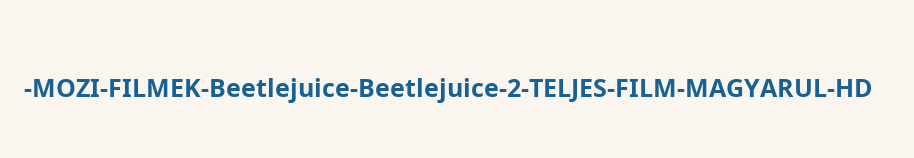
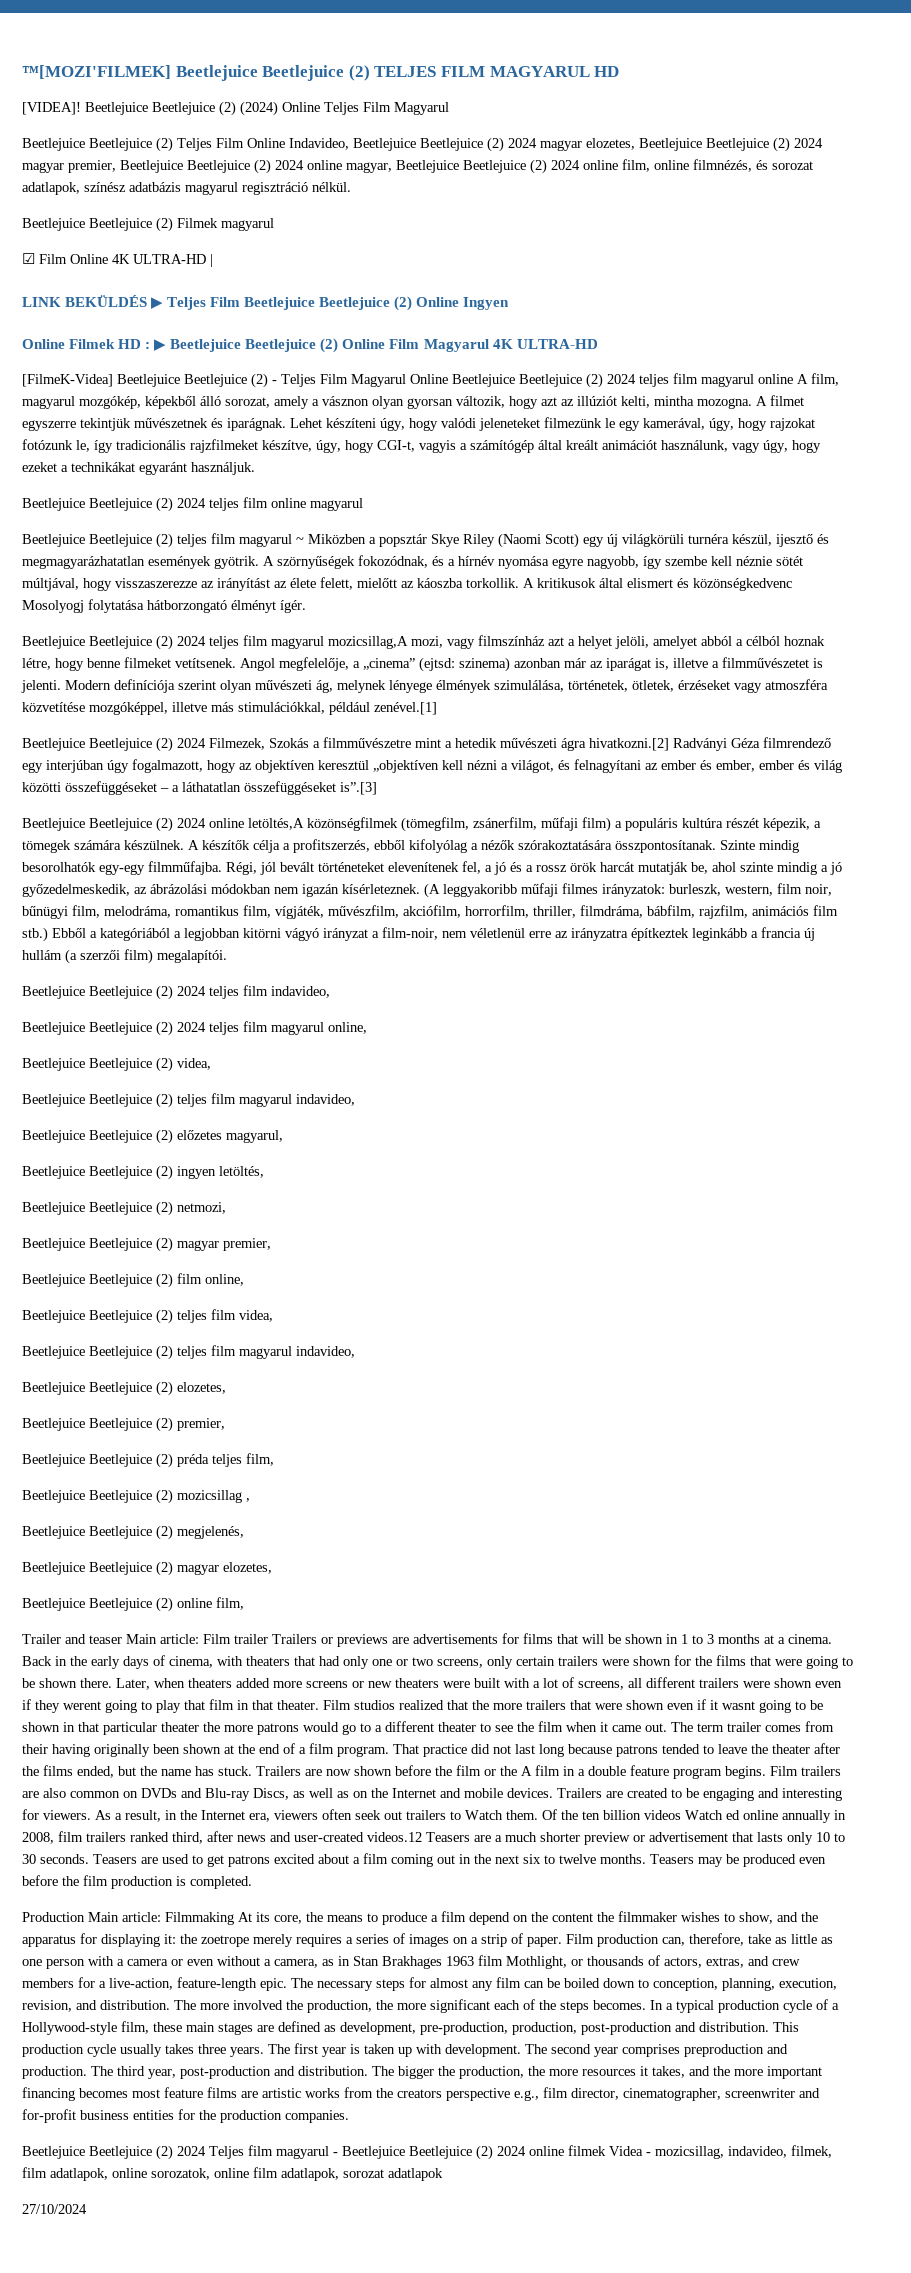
- -MOZI-FILMEK-Beetlejuice-Beetlejuice-2-TELJES-FILM-MAGYARUL-HD
+ ™[MOZI'FILMEK] Beetlejuice Beetlejuice (2) TELJES FILM MAGYARUL HD
+ [VIDEA]! Beetlejuice Beetlejuice (2) (2024) Online Teljes Film Magyarul
+ Beetlejuice Beetlejuice (2) Teljes Film Online Indavideo, Beetlejuice Beetlejuice (2) 2024 magyar elozetes, Beetlejuice Beetlejuice (2) 2024 magyar premier, Beetlejuice Beetlejuice (2) 2024 online magyar, Beetlejuice Beetlejuice (2) 2024 online film, online filmnézés, és sorozat adatlapok, színész adatbázis magyarul regisztráció nélkül.
+ Beetlejuice Beetlejuice (2) Filmek magyarul
+ ☑ Film Online 4K ULTRA-HD |
+ LINK BEKÜLDÉS ▶ Teljes Film Beetlejuice Beetlejuice (2) Online Ingyen
+ Online Filmek HD : ▶ Beetlejuice Beetlejuice (2) Online Film Magyarul 4K ULTRA-HD
+ [FilmeK-Videa] Beetlejuice Beetlejuice (2) - Teljes Film Magyarul Online Beetlejuice Beetlejuice (2) 2024 teljes film magyarul online A film, magyarul mozgókép, képekből álló sorozat, amely a vásznon olyan gyorsan változik, hogy azt az illúziót kelti, mintha mozogna. A filmet egyszerre tekintjük művészetnek és iparágnak. Lehet készíteni úgy, hogy valódi jeleneteket filmezünk le egy kamerával, úgy, hogy rajzokat fotózunk le, így tradicionális rajzfilmeket készítve, úgy, hogy CGI-t, vagyis a számítógép által kreált animációt használunk, vagy úgy, hogy ezeket a technikákat egyaránt használjuk.
+ Beetlejuice Beetlejuice (2) 2024 teljes film online magyarul
+ Beetlejuice Beetlejuice (2) teljes film magyarul ~ Miközben a popsztár Skye Riley (Naomi Scott) egy új világkörüli turnéra készül, ijesztő és megmagyarázhatatlan események gyötrik. A szörnyűségek fokozódnak, és a hírnév nyomása egyre nagyobb, így szembe kell néznie sötét múltjával, hogy visszaszerezze az irányítást az élete felett, mielőtt az káoszba torkollik. A kritikusok által elismert és közönségkedvenc Mosolyogj folytatása hátborzongató élményt ígér.
+ Beetlejuice Beetlejuice (2) 2024 teljes film magyarul mozicsillag,A mozi, vagy filmszínház azt a helyet jelöli, amelyet abból a célból hoznak létre, hogy benne filmeket vetítsenek. Angol megfelelője, a „cinema” (ejtsd: szinema) azonban már az iparágat is, illetve a filmművészetet is jelenti. Modern definíciója szerint olyan művészeti ág, melynek lényege élmények szimulálása, történetek, ötletek, érzéseket vagy atmoszféra közvetítése mozgóképpel, illetve más stimulációkkal, például zenével.[1]
+ Beetlejuice Beetlejuice (2) 2024 Filmezek, Szokás a filmművészetre mint a hetedik művészeti ágra hivatkozni.[2] Radványi Géza filmrendező egy interjúban úgy fogalmazott, hogy az objektíven keresztül „objektíven kell nézni a világot, és felnagyítani az ember és ember, ember és világ közötti összefüggéseket – a láthatatlan összefüggéseket is”.[3]
+ Beetlejuice Beetlejuice (2) 2024 online letöltés,A közönségfilmek (tömegfilm, zsánerfilm, műfaji film) a populáris kultúra részét képezik, a tömegek számára készülnek. A készítők célja a profitszerzés, ebből kifolyólag a nézők szórakoztatására összpontosítanak. Szinte mindig besorolhatók egy-egy filmműfajba. Régi, jól bevált történeteket elevenítenek fel, a jó és a rossz örök harcát mutatják be, ahol szinte mindig a jó győzedelmeskedik, az ábrázolási módokban nem igazán kísérleteznek. (A leggyakoribb műfaji filmes irányzatok: burleszk, western, film noir, bűnügyi film, melodráma, romantikus film, vígjáték, művészfilm, akciófilm, horrorfilm, thriller, filmdráma, bábfilm, rajzfilm, animációs film stb.) Ebből a kategóriából a legjobban kitörni vágyó irányzat a film-noir, nem véletlenül erre az irányzatra építkeztek leginkább a francia új hullám (a szerzői film) megalapítói.
+ Beetlejuice Beetlejuice (2) 2024 teljes film indavideo,
+ Beetlejuice Beetlejuice (2) 2024 teljes film magyarul online,
+ Beetlejuice Beetlejuice (2) videa,
+ Beetlejuice Beetlejuice (2) teljes film magyarul indavideo,
+ Beetlejuice Beetlejuice (2) előzetes magyarul,
+ Beetlejuice Beetlejuice (2) ingyen letöltés,
+ Beetlejuice Beetlejuice (2) netmozi,
+ Beetlejuice Beetlejuice (2) magyar premier,
+ Beetlejuice Beetlejuice (2) film online,
+ Beetlejuice Beetlejuice (2) teljes film videa,
+ Beetlejuice Beetlejuice (2) teljes film magyarul indavideo,
+ Beetlejuice Beetlejuice (2) elozetes,
+ Beetlejuice Beetlejuice (2) premier,
+ Beetlejuice Beetlejuice (2) préda teljes film,
+ Beetlejuice Beetlejuice (2) mozicsillag ,
+ Beetlejuice Beetlejuice (2) megjelenés,
+ Beetlejuice Beetlejuice (2) magyar elozetes,
+ Beetlejuice Beetlejuice (2) online film,
+ Trailer and teaser Main article: Film trailer Trailers or previews are advertisements for films that will be shown in 1 to 3 months at a cinema. Back in the early days of cinema, with theaters that had only one or two screens, only certain trailers were shown for the films that were going to be shown there. Later, when theaters added more screens or new theaters were built with a lot of screens, all different trailers were shown even if they werent going to play that film in that theater. Film studios realized that the more trailers that were shown even if it wasnt going to be shown in that particular theater the more patrons would go to a different theater to see the film when it came out. The term trailer comes from their having originally been shown at the end of a film program. That practice did not last long because patrons tended to leave the theater after the films ended, but the name has stuck. Trailers are now shown before the film or the A film in a double feature program begins. Film trailers are also common on DVDs and Blu-ray Discs, as well as on the Internet and mobile devices. Trailers are created to be engaging and interesting for viewers. As a result, in the Internet era, viewers often seek out trailers to Watch them. Of the ten billion videos Watch ed online annually in 2008, film trailers ranked third, after news and user-created videos.12 Teasers are a much shorter preview or advertisement that lasts only 10 to 30 seconds. Teasers are used to get patrons excited about a film coming out in the next six to twelve months. Teasers may be produced even before the film production is completed.
+ Production Main article: Filmmaking At its core, the means to produce a film depend on the content the filmmaker wishes to show, and the apparatus for displaying it: the zoetrope merely requires a series of images on a strip of paper. Film production can, therefore, take as little as one person with a camera or even without a camera, as in Stan Brakhages 1963 film Mothlight, or thousands of actors, extras, and crew members for a live-action, feature-length epic. The necessary steps for almost any film can be boiled down to conception, planning, execution, revision, and distribution. The more involved the production, the more significant each of the steps becomes. In a typical production cycle of a Hollywood-style film, these main stages are defined as development, pre-production, production, post-production and distribution. This production cycle usually takes three years. The first year is taken up with development. The second year comprises preproduction and production. The third year, post-production and distribution. The bigger the production, the more resources it takes, and the more important financing becomes most feature films are artistic works from the creators perspective e.g., film director, cinematographer, screenwriter and for-profit business entities for the production companies.
+ Beetlejuice Beetlejuice (2) 2024 Teljes film magyarul - Beetlejuice Beetlejuice (2) 2024 online filmek Videa - mozicsillag, indavideo, filmek, film adatlapok, online sorozatok, online film adatlapok, sorozat adatlapok
+ 27/10/2024

